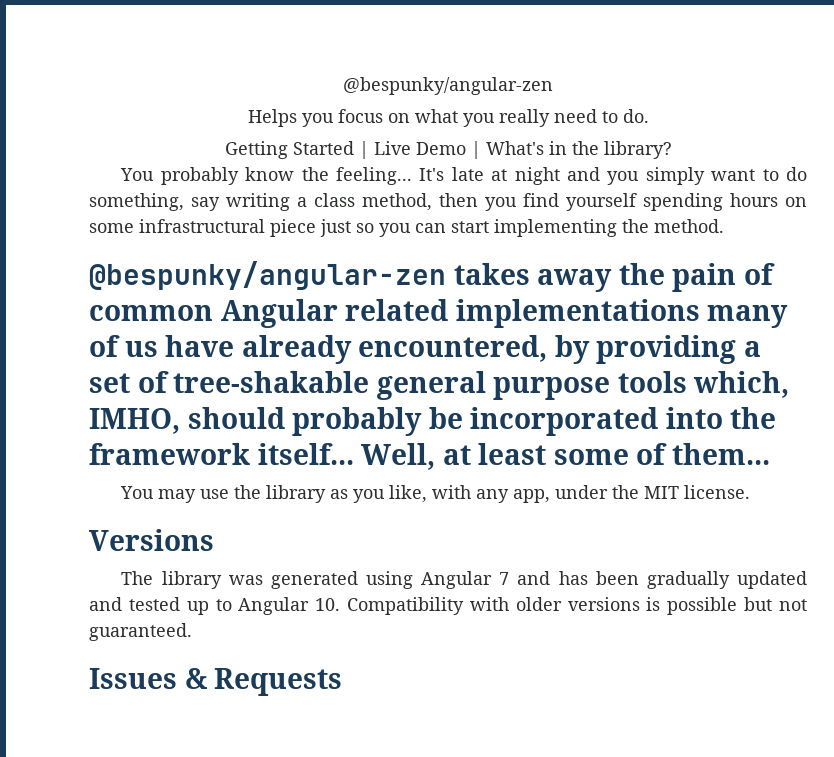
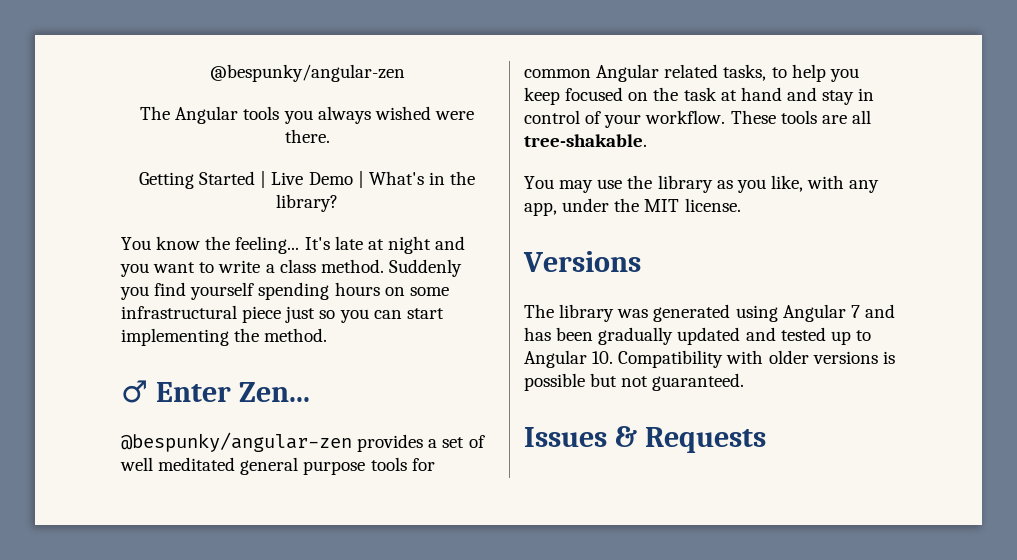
- Helps you focus on what you really need to do.
+ The Angular tools you always wished were there.
- You probably know the feeling...
+ You know the feeling...
- It's late at night and you simply want to do something, say writing a class method, then you find yourself spending hours on some infrastructural piece just so you can start implementing the method.
+ It's late at night and you want to write a class method. Suddenly you find yourself spending hours on some infrastructural piece just so you can start implementing the method.
- @bespunky/angular-zen takes away the pain of common Angular related implementations many of us have already encountered, by providing a set of tree-shakable general purpose tools which, IMHO, should probably be incorporated into the framework itself... Well, at least some of them...
+ ♂ Enter Zen...
+ @bespunky/angular-zen provides a set of well meditated general purpose tools for common Angular related tasks, to help you keep focused on the task at hand and stay in control of your workflow. These tools are all tree-shakable.

